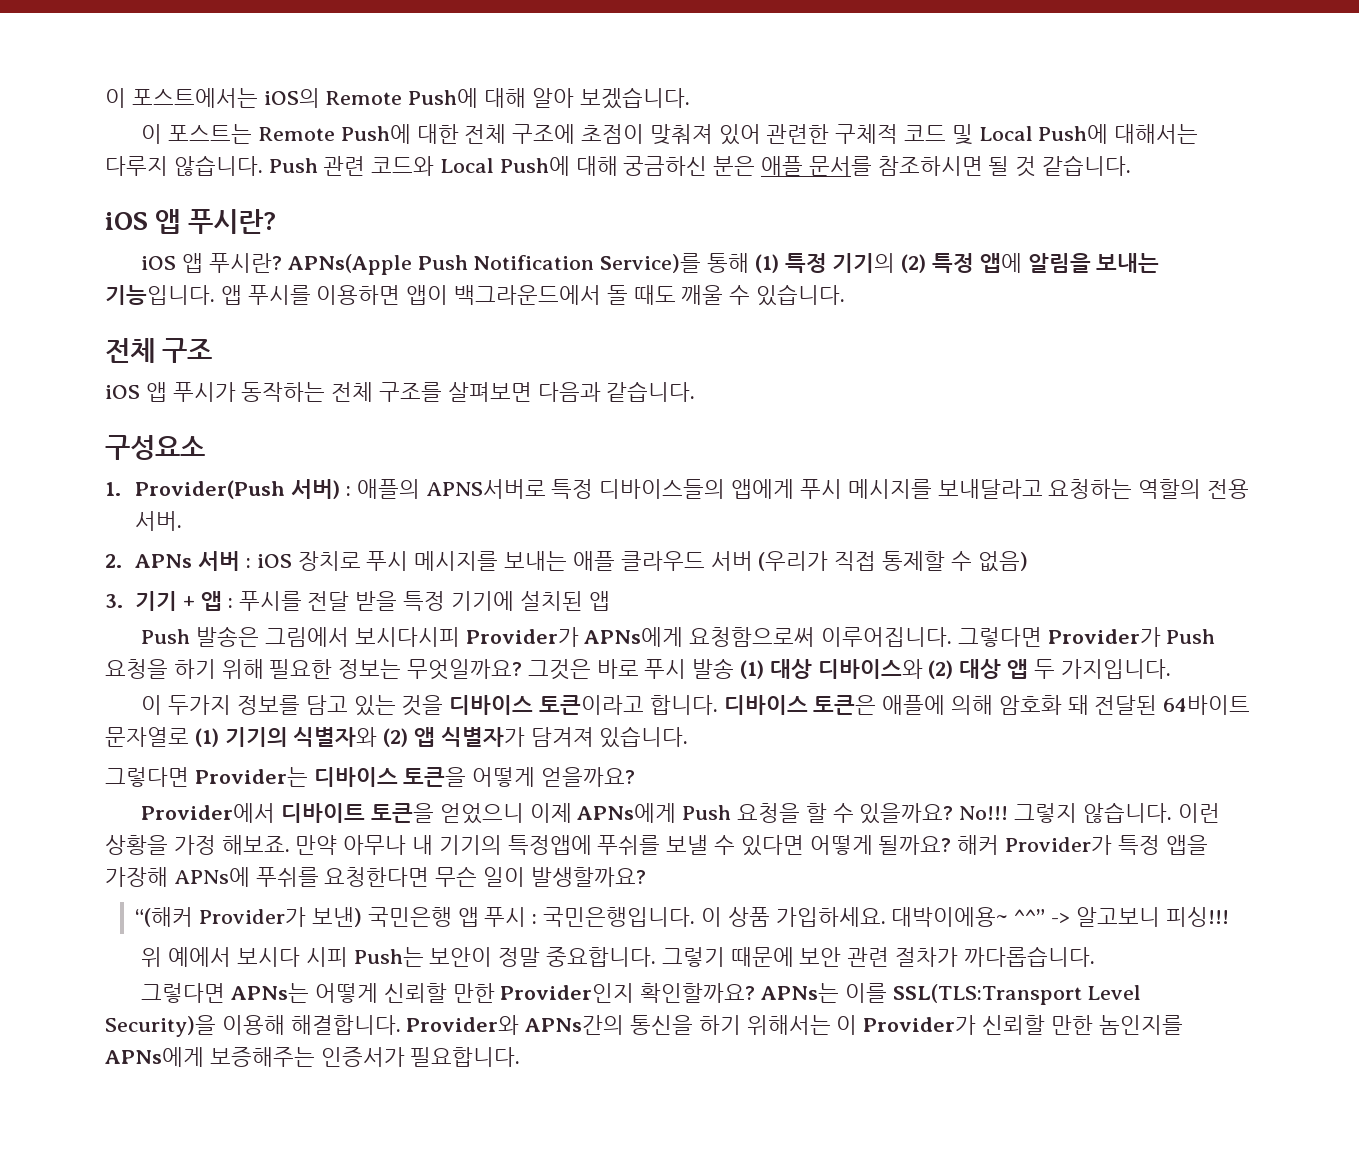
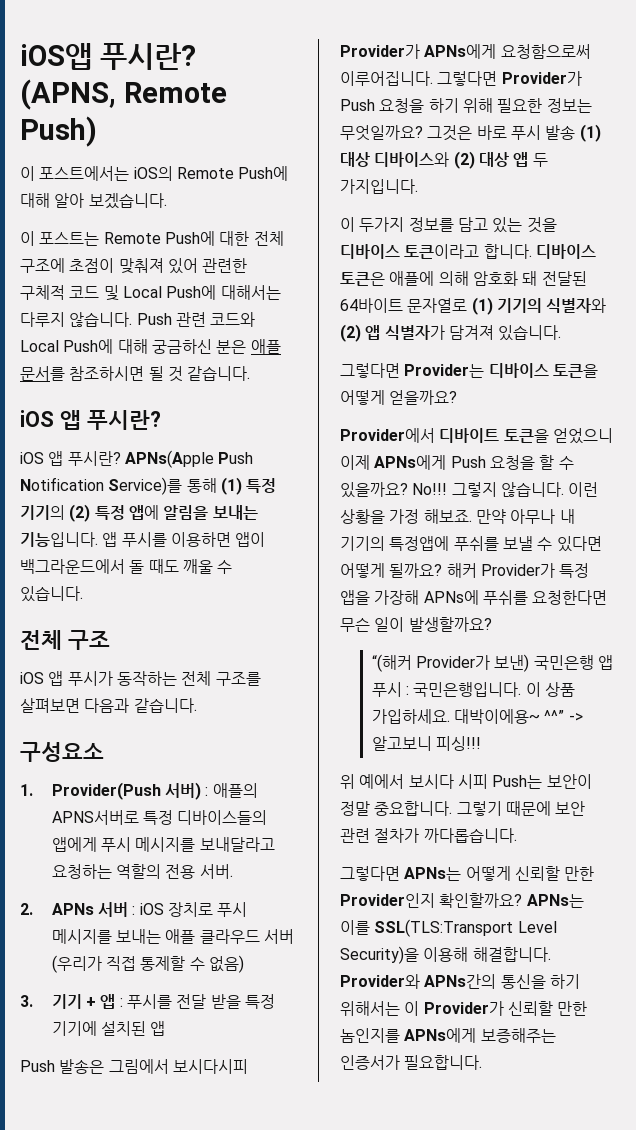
+ iOS앱 푸시란? (APNS, Remote Push)

